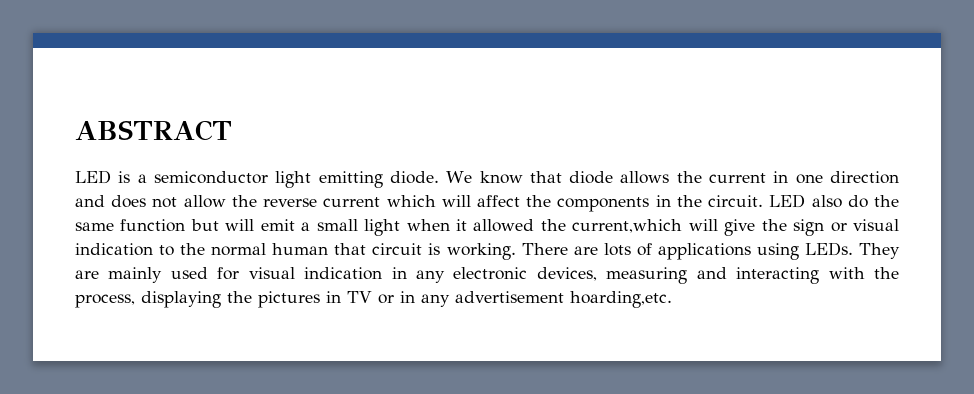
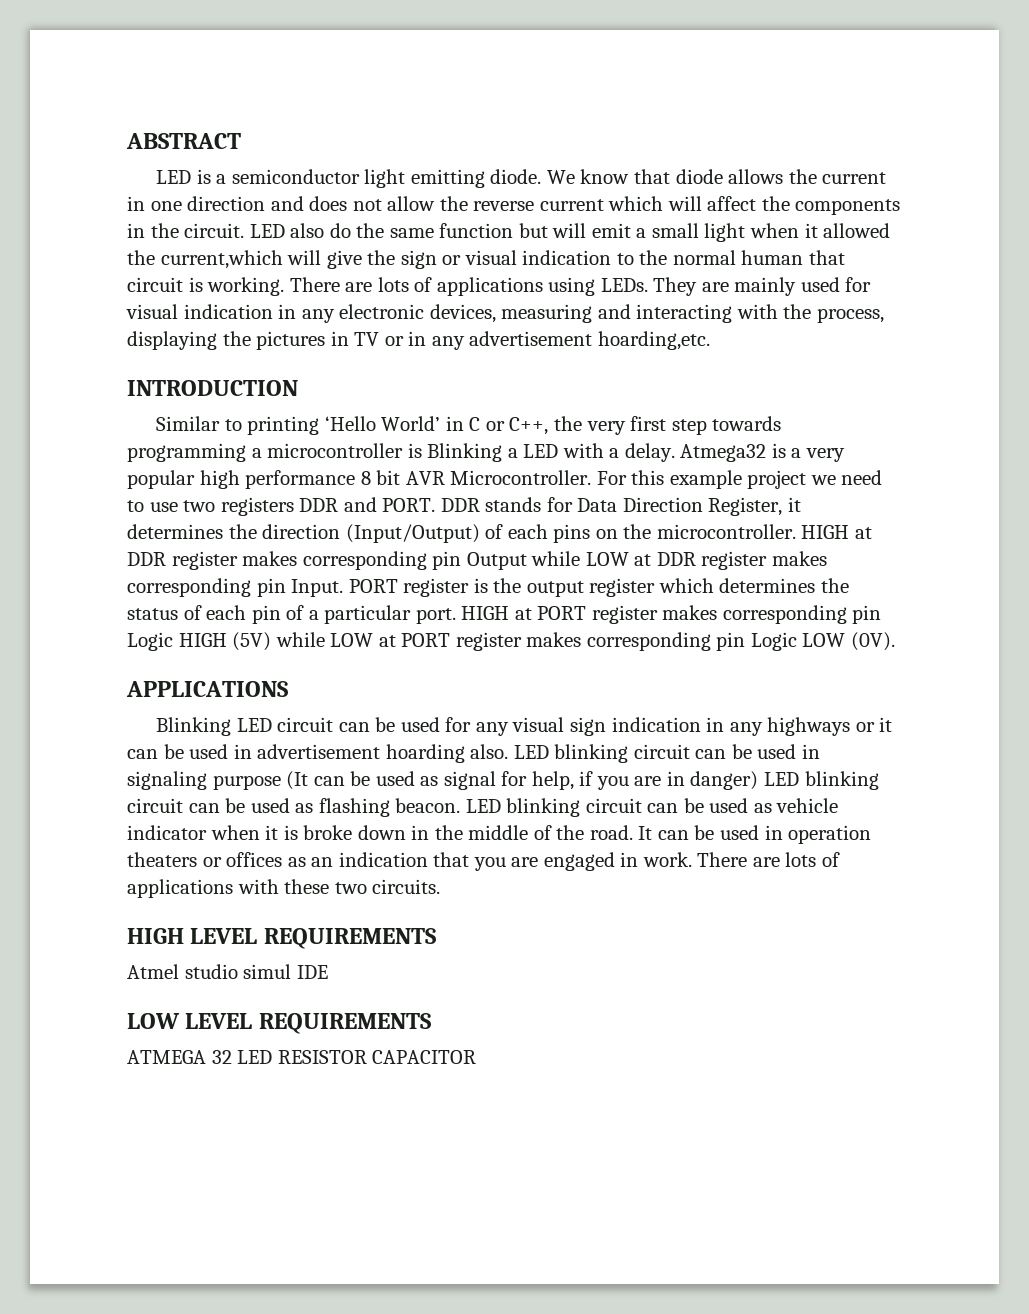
+ INTRODUCTION
+ Similar to printing ‘Hello World’ in C or C++, the very first step towards programming a microcontroller is Blinking a LED with a delay. Atmega32 is a very popular high performance 8 bit AVR Microcontroller. For this example project we need to use two registers DDR and PORT. DDR stands for Data Direction Register, it determines the direction (Input/Output) of each pins on the microcontroller. HIGH at DDR register makes corresponding pin Output while LOW at DDR register makes corresponding pin Input. PORT register is the output register which determines the status of each pin of a particular port. HIGH at PORT register makes corresponding pin Logic HIGH (5V) while LOW at PORT register makes corresponding pin Logic LOW (0V).
+ APPLICATIONS
+ Blinking LED circuit can be used for any visual sign indication in any highways or it can be used in advertisement hoarding also. LED blinking circuit can be used in signaling purpose (It can be used as signal for help, if you are in danger) LED blinking circuit can be used as flashing beacon. LED blinking circuit can be used as vehicle indicator when it is broke down in the middle of the road. It can be used in operation theaters or offices as an indication that you are engaged in work. There are lots of applications with these two circuits.
+ HIGH LEVEL REQUIREMENTS
+ Atmel studio simul IDE
+ LOW LEVEL REQUIREMENTS
+ ATMEGA 32 LED RESISTOR CAPACITOR

